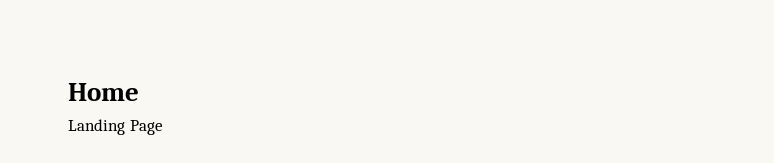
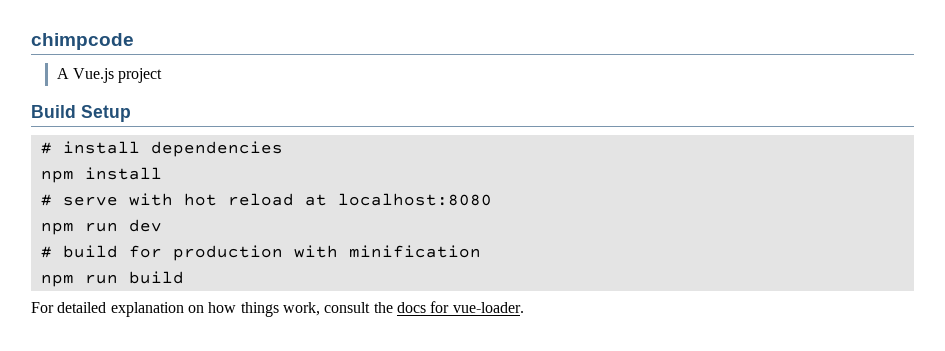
- Home
- Landing Page
+ chimpcode
+ A Vue.js project
+ Build Setup
+ # install dependencies
+ npm install
+ # serve with hot reload at localhost:8080
+ npm run dev
+ # build for production with minification
+ npm run build
+ For detailed explanation on how things work, consult the docs for vue-loader.

